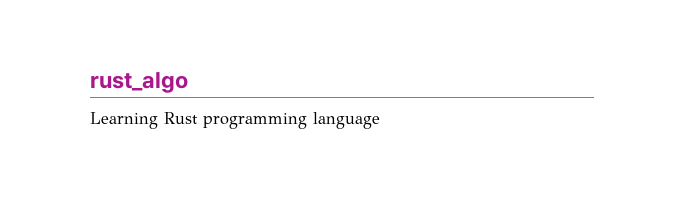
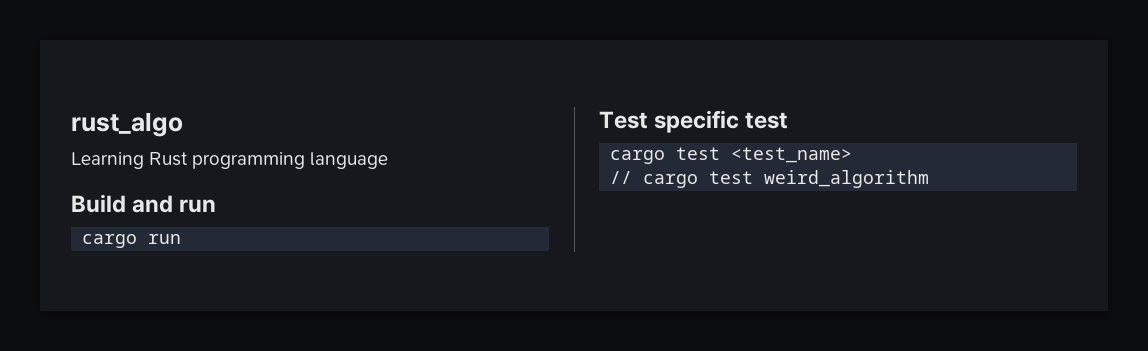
+ Build and run
+ cargo run
+ Test specific test
+ cargo test <test_name>
+ // cargo test weird_algorithm

